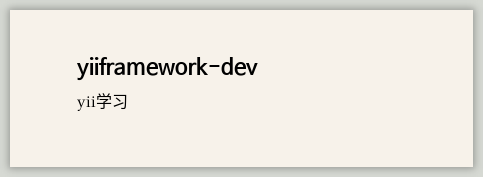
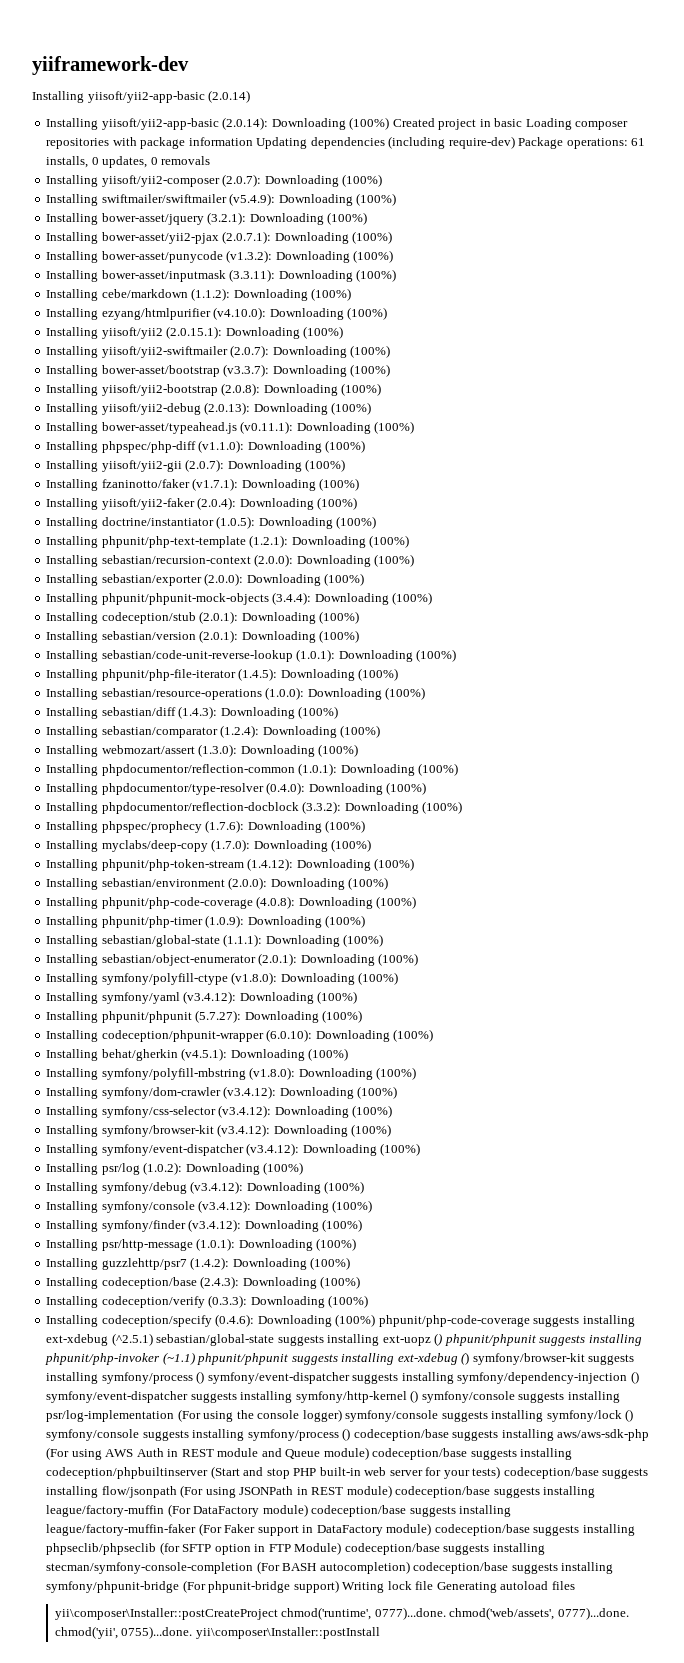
- yii学习
+ Installing yiisoft/yii2-app-basic (2.0.14)
+ Installing yiisoft/yii2-app-basic (2.0.14): Downloading (100%) Created project in basic Loading composer repositories with package information Updating dependencies (including require-dev) Package operations: 61 installs, 0 updates, 0 removals
+ Installing yiisoft/yii2-composer (2.0.7): Downloading (100%)
+ Installing swiftmailer/swiftmailer (v5.4.9): Downloading (100%)
+ Installing bower-asset/jquery (3.2.1): Downloading (100%)
+ Installing bower-asset/yii2-pjax (2.0.7.1): Downloading (100%)
+ Installing bower-asset/punycode (v1.3.2): Downloading (100%)
+ Installing bower-asset/inputmask (3.3.11): Downloading (100%)
+ Installing cebe/markdown (1.1.2): Downloading (100%)
+ Installing ezyang/htmlpurifier (v4.10.0): Downloading (100%)
+ Installing yiisoft/yii2 (2.0.15.1): Downloading (100%)
+ Installing yiisoft/yii2-swiftmailer (2.0.7): Downloading (100%)
+ Installing bower-asset/bootstrap (v3.3.7): Downloading (100%)
+ Installing yiisoft/yii2-bootstrap (2.0.8): Downloading (100%)
+ Installing yiisoft/yii2-debug (2.0.13): Downloading (100%)
+ Installing bower-asset/typeahead.js (v0.11.1): Downloading (100%)
+ Installing phpspec/php-diff (v1.1.0): Downloading (100%)
+ Installing yiisoft/yii2-gii (2.0.7): Downloading (100%)
+ Installing fzaninotto/faker (v1.7.1): Downloading (100%)
+ Installing yiisoft/yii2-faker (2.0.4): Downloading (100%)
+ Installing doctrine/instantiator (1.0.5): Downloading (100%)
+ Installing phpunit/php-text-template (1.2.1): Downloading (100%)
+ Installing sebastian/recursion-context (2.0.0): Downloading (100%)
+ Installing sebastian/exporter (2.0.0): Downloading (100%)
+ Installing phpunit/phpunit-mock-objects (3.4.4): Downloading (100%)
+ Installing codeception/stub (2.0.1): Downloading (100%)
+ Installing sebastian/version (2.0.1): Downloading (100%)
+ Installing sebastian/code-unit-reverse-lookup (1.0.1): Downloading (100%)
+ Installing phpunit/php-file-iterator (1.4.5): Downloading (100%)
+ Installing sebastian/resource-operations (1.0.0): Downloading (100%)
+ Installing sebastian/diff (1.4.3): Downloading (100%)
+ Installing sebastian/comparator (1.2.4): Downloading (100%)
+ Installing webmozart/assert (1.3.0): Downloading (100%)
+ Installing phpdocumentor/reflection-common (1.0.1): Downloading (100%)
+ Installing phpdocumentor/type-resolver (0.4.0): Downloading (100%)
+ Installing phpdocumentor/reflection-docblock (3.3.2): Downloading (100%)
+ Installing phpspec/prophecy (1.7.6): Downloading (100%)
+ Installing myclabs/deep-copy (1.7.0): Downloading (100%)
+ Installing phpunit/php-token-stream (1.4.12): Downloading (100%)
+ Installing sebastian/environment (2.0.0): Downloading (100%)
+ Installing phpunit/php-code-coverage (4.0.8): Downloading (100%)
+ Installing phpunit/php-timer (1.0.9): Downloading (100%)
+ Installing sebastian/global-state (1.1.1): Downloading (100%)
+ Installing sebastian/object-enumerator (2.0.1): Downloading (100%)
+ Installing symfony/polyfill-ctype (v1.8.0): Downloading (100%)
+ Installing symfony/yaml (v3.4.12): Downloading (100%)
+ Installing phpunit/phpunit (5.7.27): Downloading (100%)
+ Installing codeception/phpunit-wrapper (6.0.10): Downloading (100%)
+ Installing behat/gherkin (v4.5.1): Downloading (100%)
+ Installing symfony/polyfill-mbstring (v1.8.0): Downloading (100%)
+ Installing symfony/dom-crawler (v3.4.12): Downloading (100%)
+ Installing symfony/css-selector (v3.4.12): Downloading (100%)
+ Installing symfony/browser-kit (v3.4.12): Downloading (100%)
+ Installing symfony/event-dispatcher (v3.4.12): Downloading (100%)
+ Installing psr/log (1.0.2): Downloading (100%)
+ Installing symfony/debug (v3.4.12): Downloading (100%)
+ Installing symfony/console (v3.4.12): Downloading (100%)
+ Installing symfony/finder (v3.4.12): Downloading (100%)
+ Installing psr/http-message (1.0.1): Downloading (100%)
+ Installing guzzlehttp/psr7 (1.4.2): Downloading (100%)
+ Installing codeception/base (2.4.3): Downloading (100%)
+ Installing codeception/verify (0.3.3): Downloading (100%)
+ Installing codeception/specify (0.4.6): Downloading (100%) phpunit/php-code-coverage suggests installing ext-xdebug (^2.5.1) sebastian/global-state suggests installing ext-uopz () phpunit/phpunit suggests installing phpunit/php-invoker (~1.1) phpunit/phpunit suggests installing ext-xdebug () symfony/browser-kit suggests installing symfony/process () symfony/event-dispatcher suggests installing symfony/dependency-injection () symfony/event-dispatcher suggests installing symfony/http-kernel () symfony/console suggests installing psr/log-implementation (For using the console logger) symfony/console suggests installing symfony/lock () symfony/console suggests installing symfony/process () codeception/base suggests installing aws/aws-sdk-php (For using AWS Auth in REST module and Queue module) codeception/base suggests installing codeception/phpbuiltinserver (Start and stop PHP built-in web server for your tests) codeception/base suggests installing flow/jsonpath (For using JSONPath in REST module) codeception/base suggests installing league/factory-muffin (For DataFactory module) codeception/base suggests installing league/factory-muffin-faker (For Faker support in DataFactory module) codeception/base suggests installing phpseclib/phpseclib (for SFTP option in FTP Module) codeception/base suggests installing stecman/symfony-console-completion (For BASH autocompletion) codeception/base suggests installing symfony/phpunit-bridge (For phpunit-bridge support) Writing lock file Generating autoload files
+ yii\composer\Installer::postCreateProject chmod('runtime', 0777)...done. chmod('web/assets', 0777)...done. chmod('yii', 0755)...done. yii\composer\Installer::postInstall

